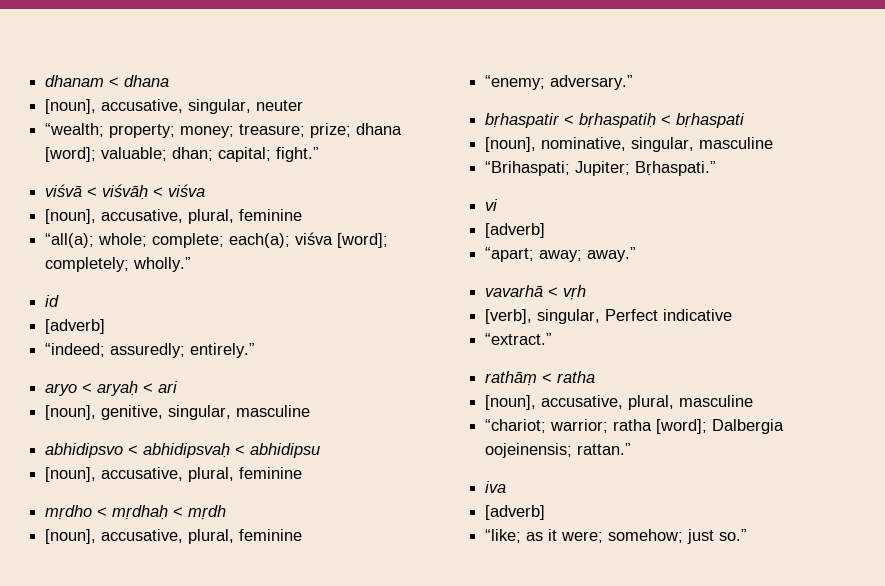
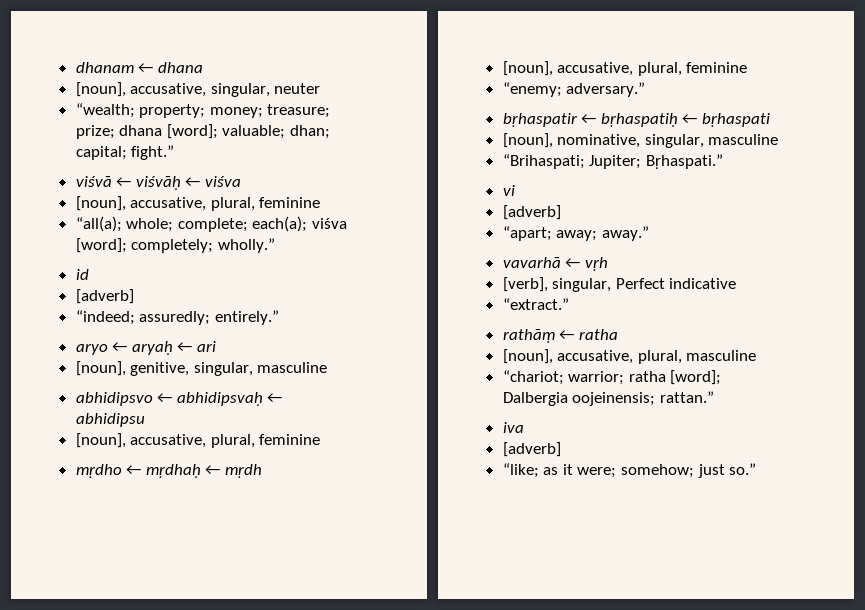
- dhanam < dhana
+ dhanam ← dhana
- viśvā < viśvāḥ < viśva
+ viśvā ← viśvāḥ ← viśva
- aryo < aryaḥ < ari
+ aryo ← aryaḥ ← ari
- abhidipsvo < abhidipsvaḥ < abhidipsu
+ abhidipsvo ← abhidipsvaḥ ← abhidipsu
- mṛdho < mṛdhaḥ < mṛdh
+ mṛdho ← mṛdhaḥ ← mṛdh
- bṛhaspatir < bṛhaspatiḥ < bṛhaspati
+ bṛhaspatir ← bṛhaspatiḥ ← bṛhaspati
- vavarhā < vṛh
+ vavarhā ← vṛh
- rathāṃ < ratha
+ rathāṃ ← ratha

